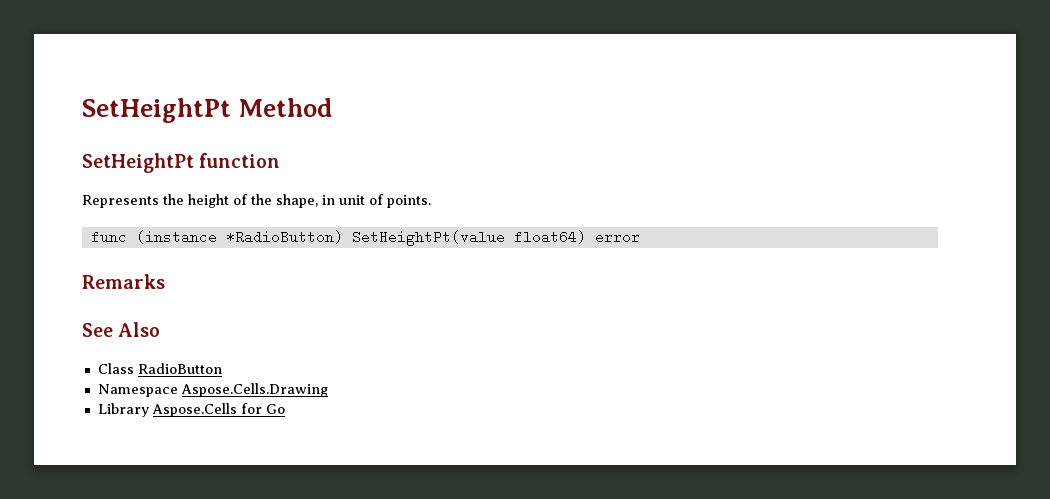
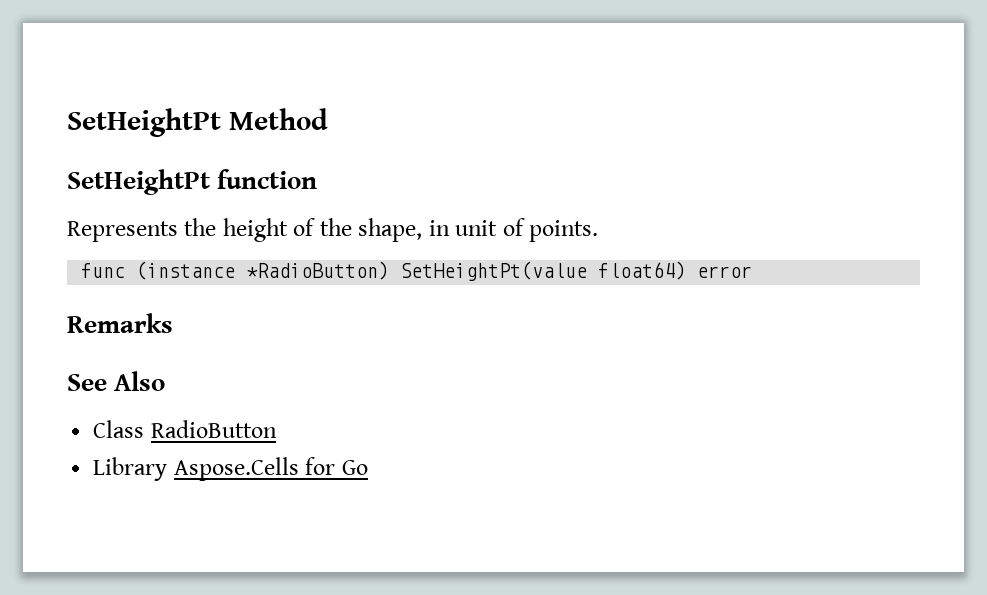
- Namespace Aspose.Cells.Drawing

